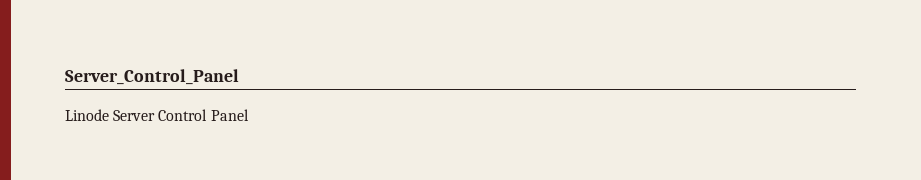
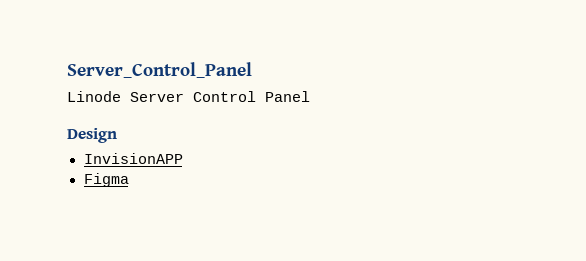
+ Design
+ InvisionAPP
+ Figma

